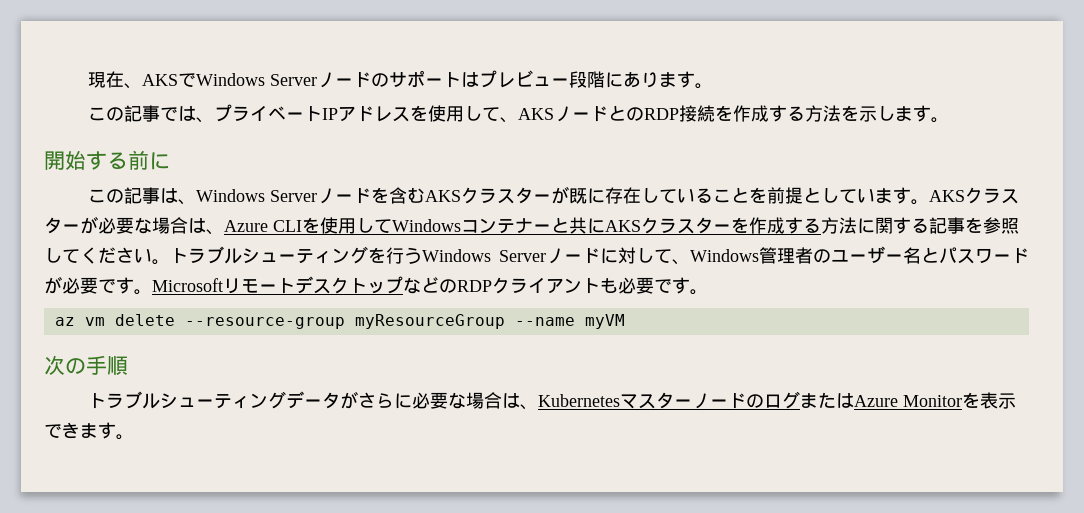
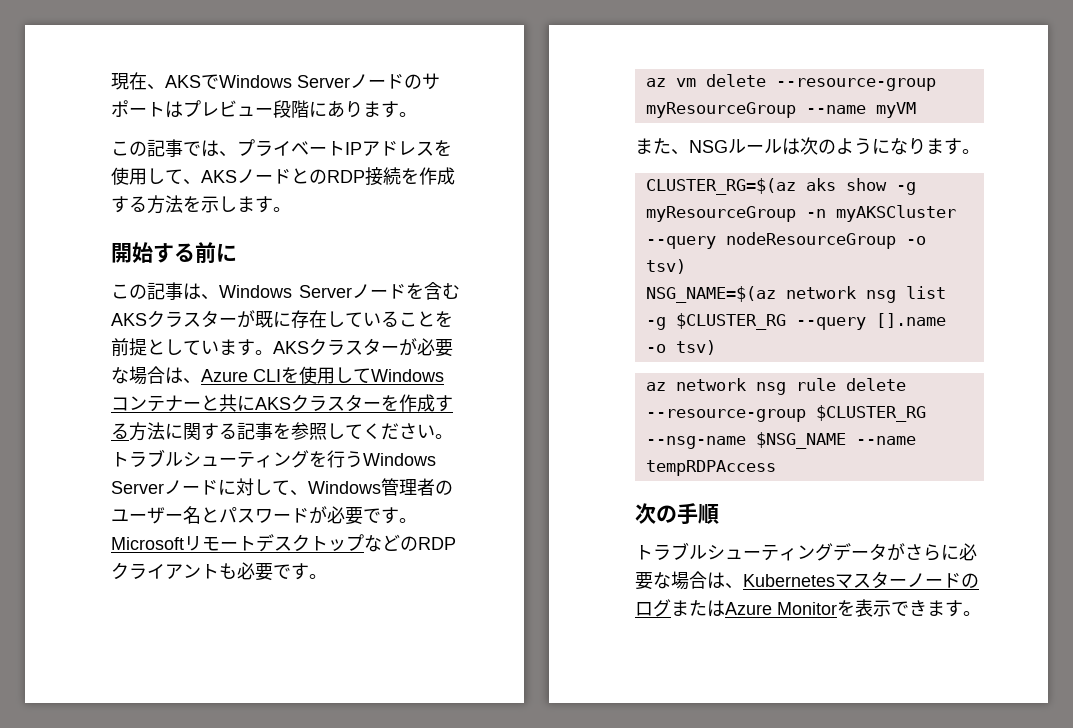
+ また、NSGルールは次のようになります。
+ CLUSTER_RG=$(az aks show -g myResourceGroup -n myAKSCluster --query nodeResourceGroup -o tsv)
+ NSG_NAME=$(az network nsg list -g $CLUSTER_RG --query [].name -o tsv)
+ az network nsg rule delete --resource-group $CLUSTER_RG --nsg-name $NSG_NAME --name tempRDPAccess

